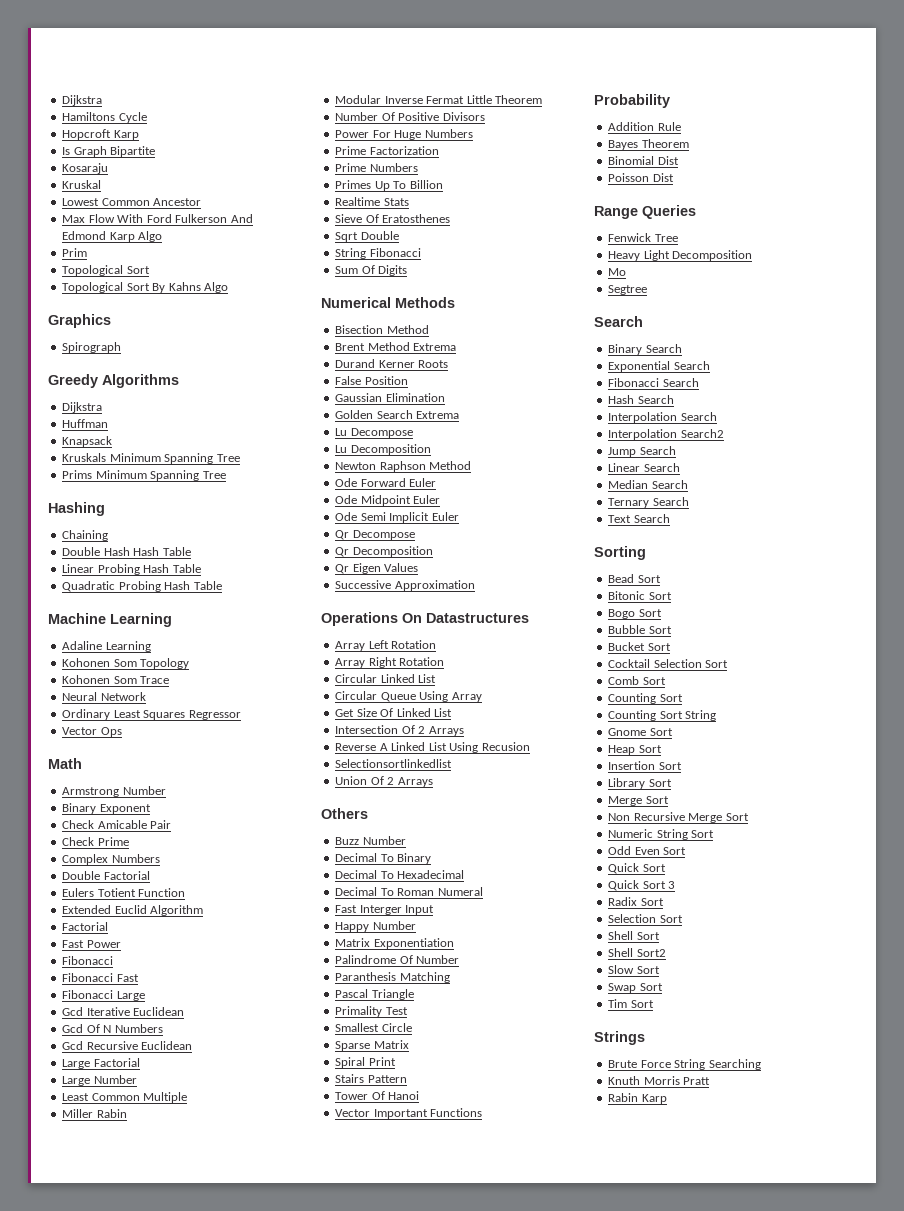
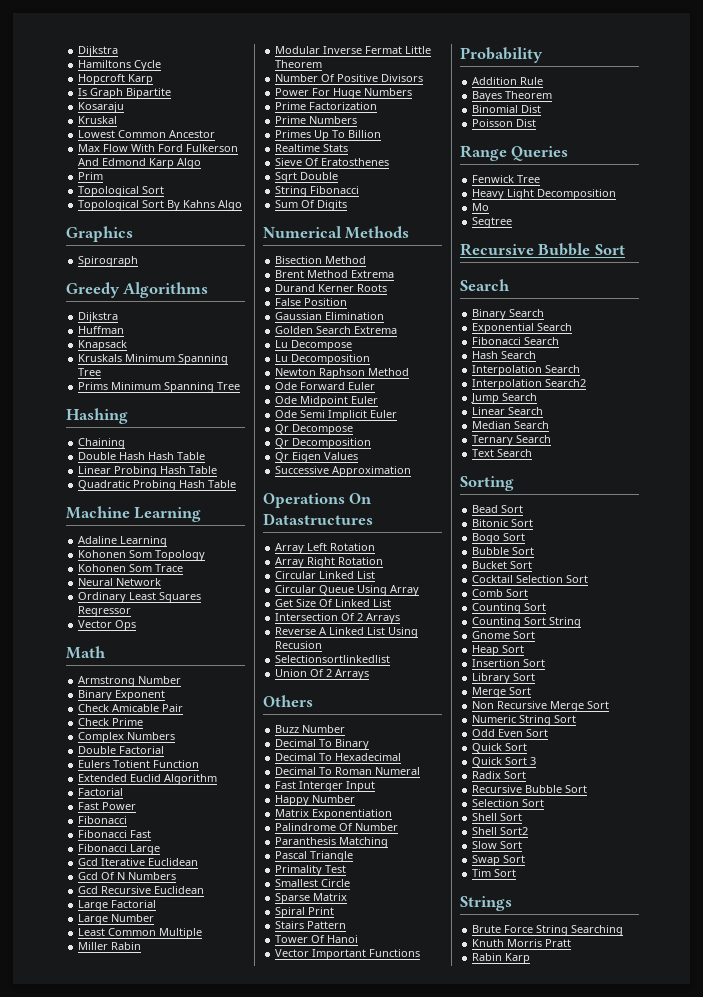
  Segtree
+ Recursive Bubble Sort
  Radix Sort
+ Recursive Bubble Sort

